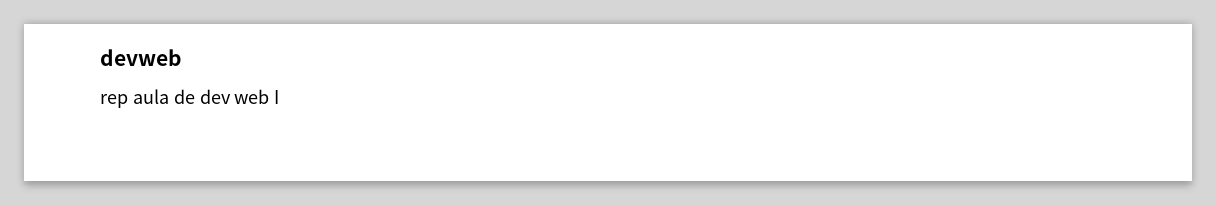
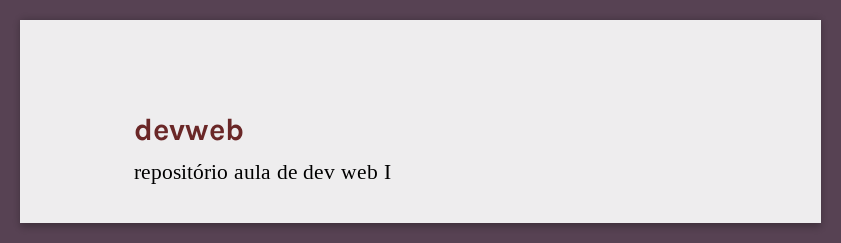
- rep aula de dev web I
+ repositório aula de dev web I

